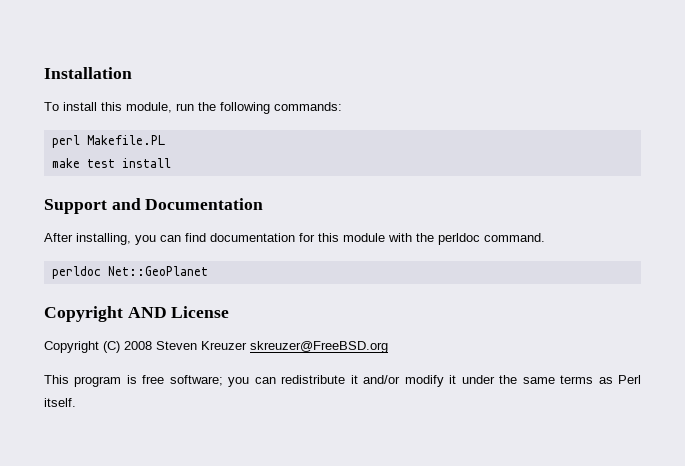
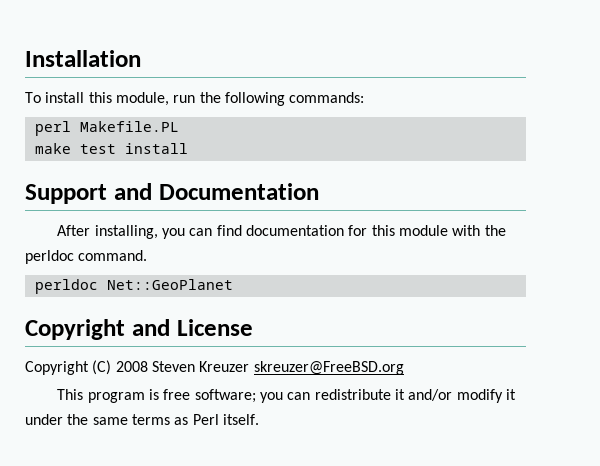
- Copyright AND License
+ Copyright and License

